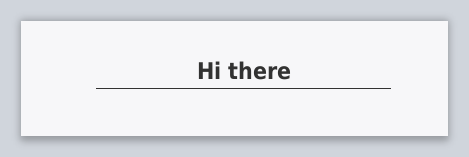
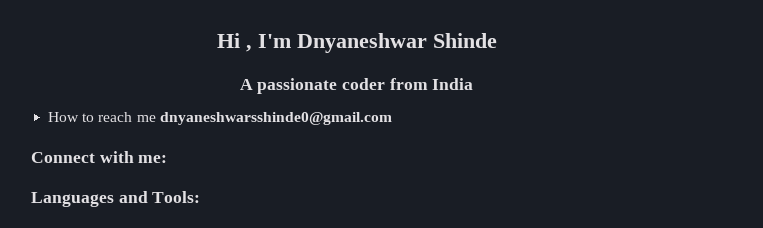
- Hi there
+ Hi , I'm Dnyaneshwar Shinde
+ A passionate coder from India
+ How to reach me dnyaneshwarsshinde0@gmail.com
+ Connect with me:
+ Languages and Tools:

